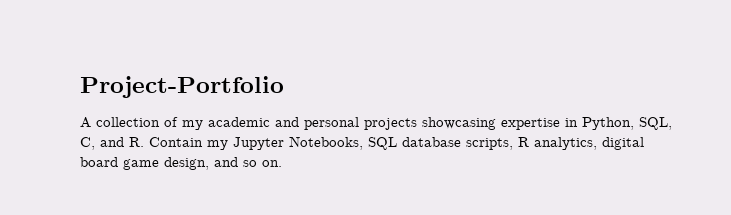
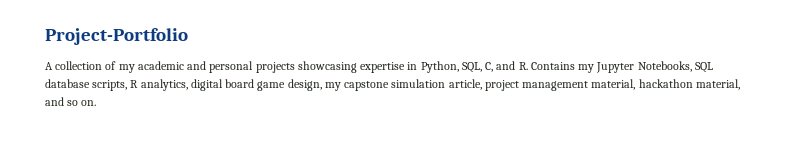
- A collection of my academic and personal projects showcasing expertise in Python, SQL, C, and R. Contain my Jupyter Notebooks, SQL database scripts, R analytics, digital board game design, and so on.
+ A collection of my academic and personal projects showcasing expertise in Python, SQL, C, and R. Contains my Jupyter Notebooks, SQL database scripts, R analytics, digital board game design, my capstone simulation article, project management material, hackathon material, and so on.

